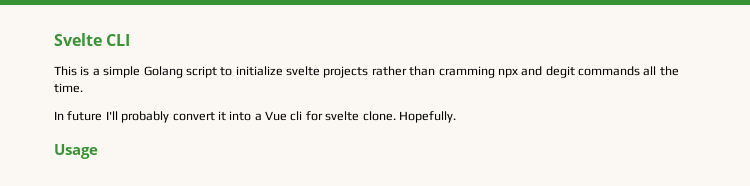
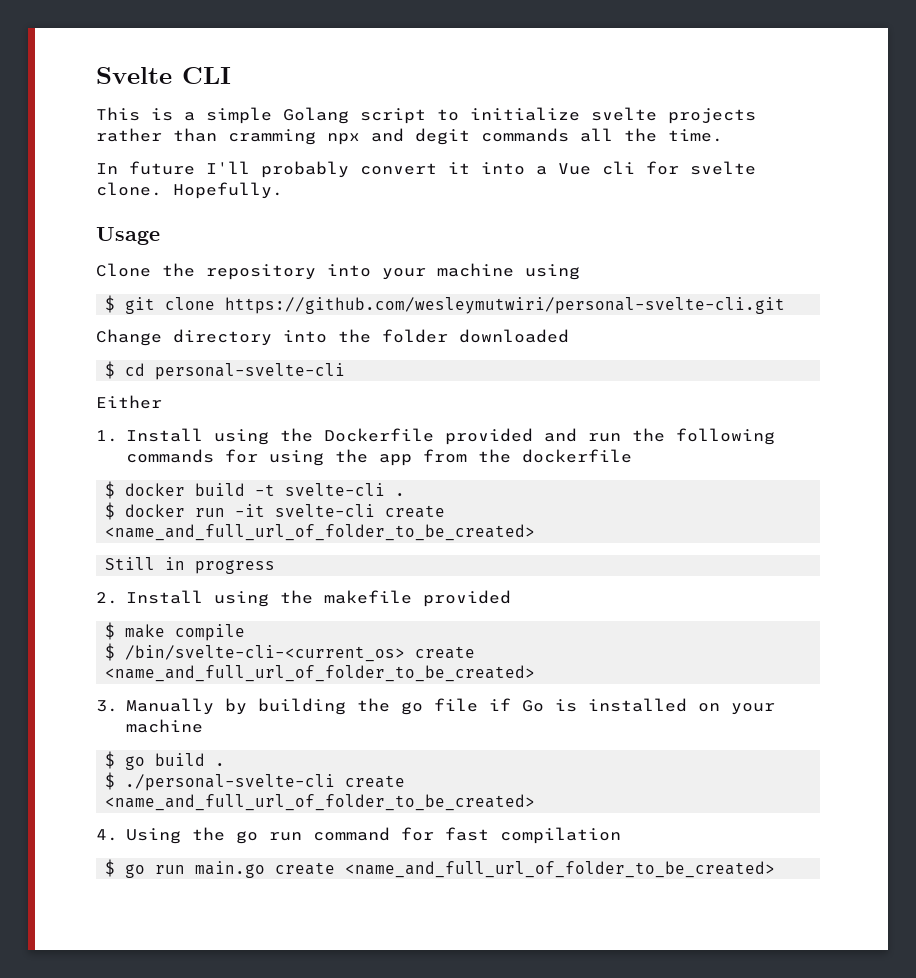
+ Clone the repository into your machine using
+ $ git clone https://github.com/wesleymutwiri/personal-svelte-cli.git
+ Change directory into the folder downloaded
+ $ cd personal-svelte-cli
+ Either
+ 1. Install using the Dockerfile provided and run the following commands for using the app from the dockerfile
+ $ docker build -t svelte-cli .
+ $ docker run -it svelte-cli create <name_and_full_url_of_folder_to_be_created>
+ Still in progress
+ 2. Install using the makefile provided
+ $ make compile
+ $ /bin/svelte-cli-<current_os> create <name_and_full_url_of_folder_to_be_created>
+ 3. Manually by building the go file if Go is installed on your machine
+ $ go build .
+ $ ./personal-svelte-cli create <name_and_full_url_of_folder_to_be_created>
+ 4. Using the go run command for fast compilation
+ $ go run main.go create <name_and_full_url_of_folder_to_be_created>

